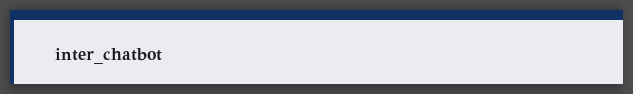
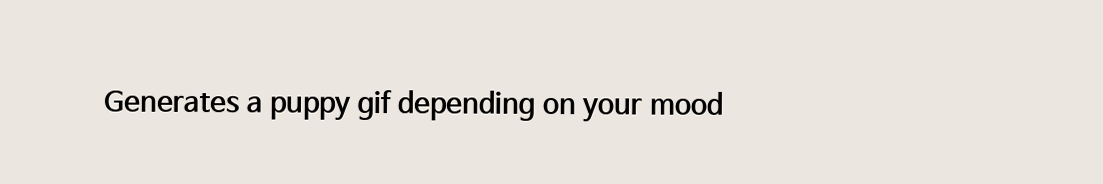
- inter_chatbot
+ Generates a puppy gif depending on your mood

